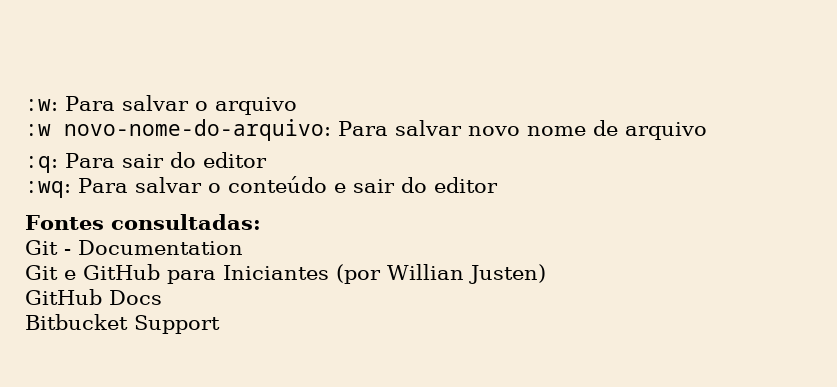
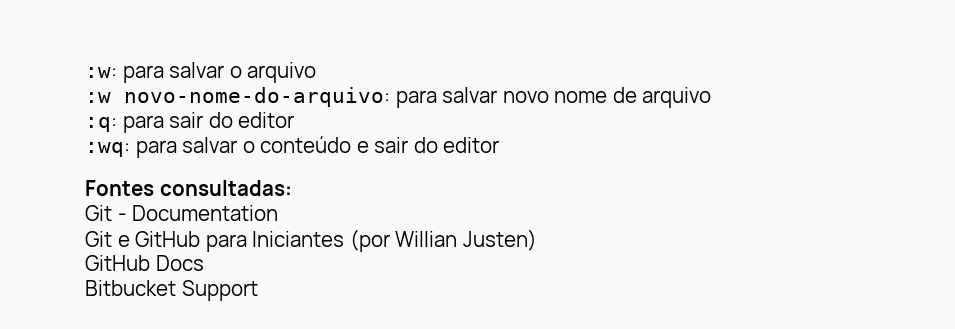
- :w: Para salvar o arquivo
+ :w: para salvar o arquivo
- :w novo-nome-do-arquivo: Para salvar novo nome de arquivo
+ :w novo-nome-do-arquivo: para salvar novo nome de arquivo
- :q: Para sair do editor
+ :q: para sair do editor
- :wq: Para salvar o conteúdo e sair do editor
+ :wq: para salvar o conteúdo e sair do editor

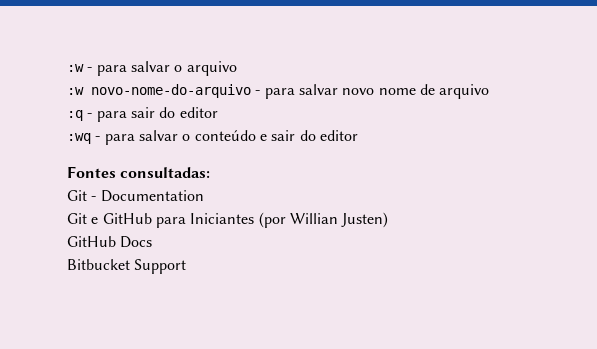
- :w: para salvar o arquivo
+ :w - para salvar o arquivo
- :w novo-nome-do-arquivo: para salvar novo nome de arquivo
+ :w novo-nome-do-arquivo - para salvar novo nome de arquivo
- :q: para sair do editor
+ :q - para sair do editor
- :wq: para salvar o conteúdo e sair do editor
+ :wq - para salvar o conteúdo e sair do editor

